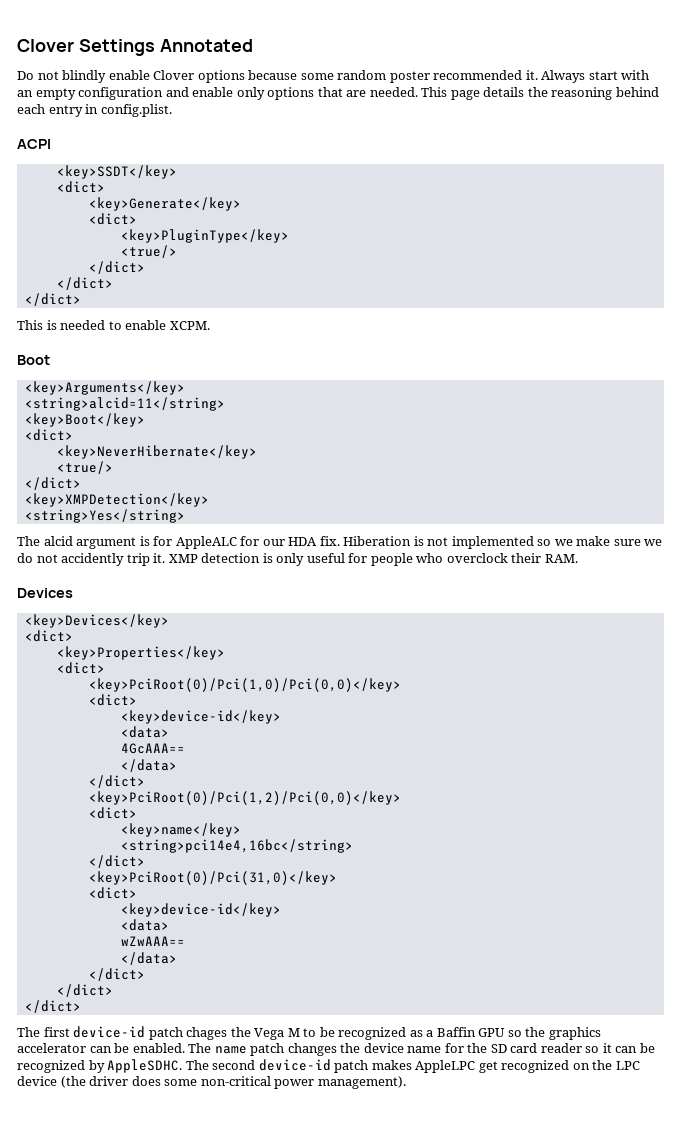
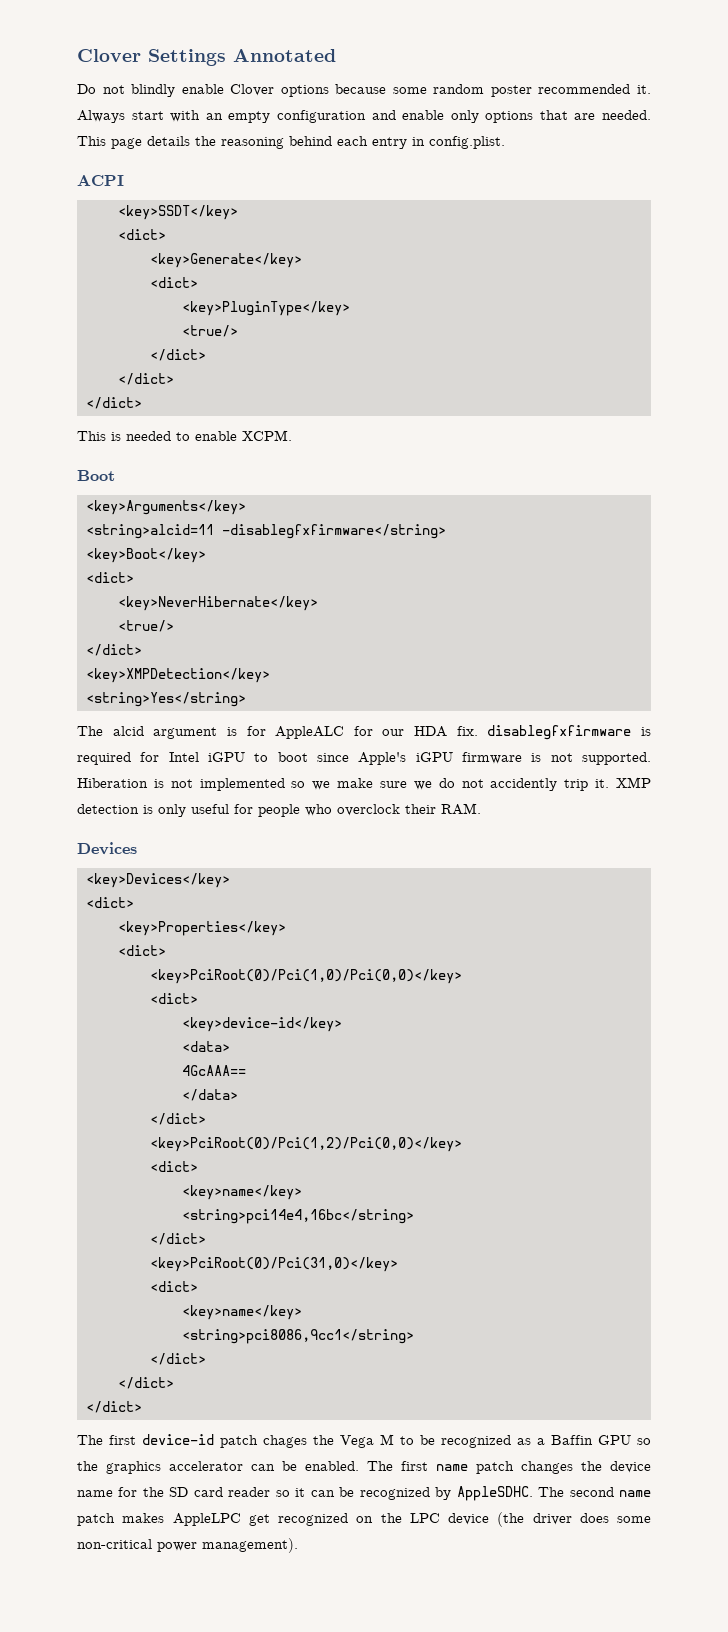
- <string>alcid=11</string>
+ <string>alcid=11 -disablegfxfirmware</string>
- The alcid argument is for AppleALC for our HDA fix.
+ The alcid argument is for AppleALC for our HDA fix. disablegfxfirmware is required for Intel iGPU to boot since Apple's iGPU firmware is not supported.
  <key>PciRoot(0)/Pci(31,0)</key>
  <dict>
- <key>device-id</key>
- <data>
- wZwAAA==
- </data>
+ <key>name</key>
+ <string>pci8086,9cc1</string>
- The name patch changes the device name for the SD card reader so it can be recognized by AppleSDHC.
+ The first name patch changes the device name for the SD card reader so it can be recognized by AppleSDHC.
- The second device-id patch makes AppleLPC get recognized on the LPC device (the driver does some non-critical power management).
+ The second name patch makes AppleLPC get recognized on the LPC device (the driver does some non-critical power management).

